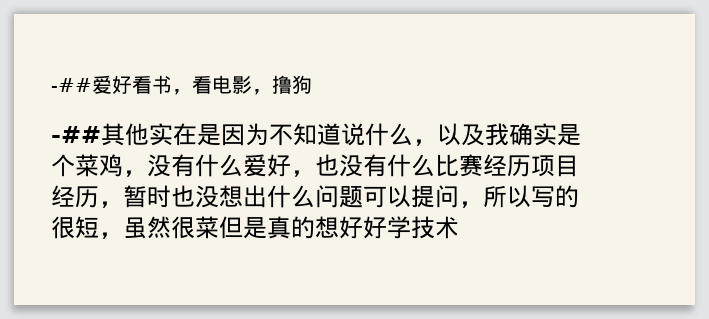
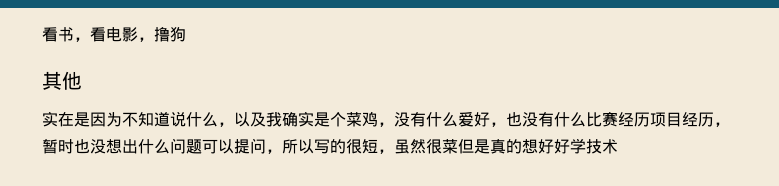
- -##爱好看书，看电影，撸狗
+ 看书，看电影，撸狗
- -##其他实在是因为不知道说什么，以及我确实是个菜鸡，没有什么爱好，也没有什么比赛经历项目经历，暂时也没想出什么问题可以提问，所以写的很短，虽然很菜但是真的想好好学技术
+ 其他
+ 实在是因为不知道说什么，以及我确实是个菜鸡，没有什么爱好，也没有什么比赛经历项目经历，暂时也没想出什么问题可以提问，所以写的很短，虽然很菜但是真的想好好学技术

